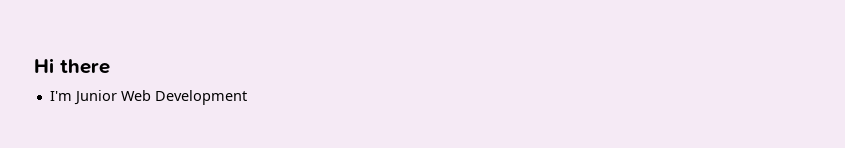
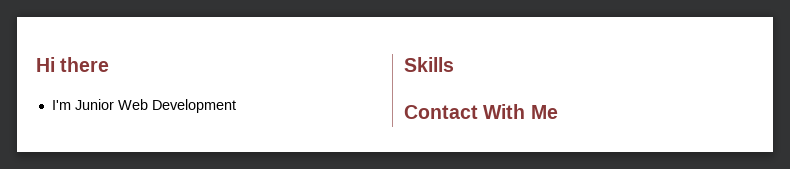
+ Skills
+ Contact With Me

